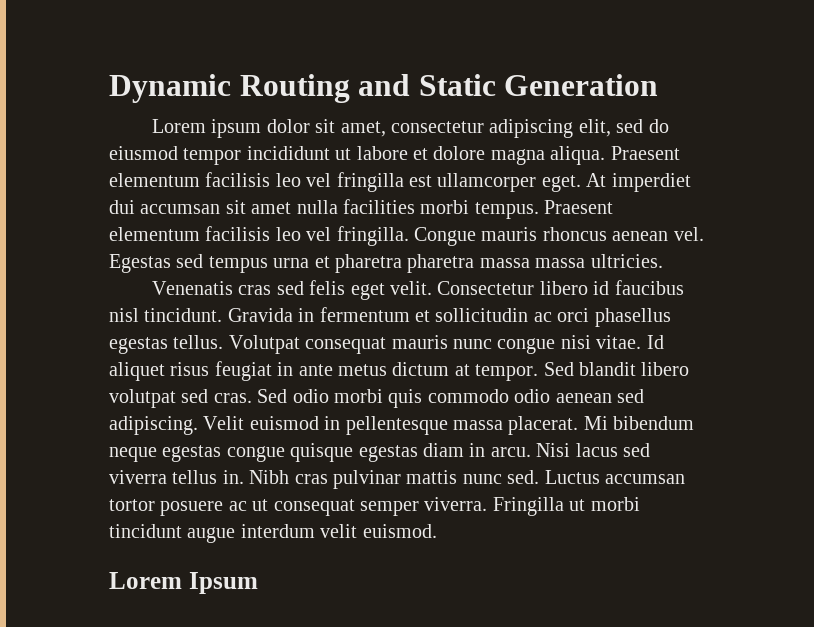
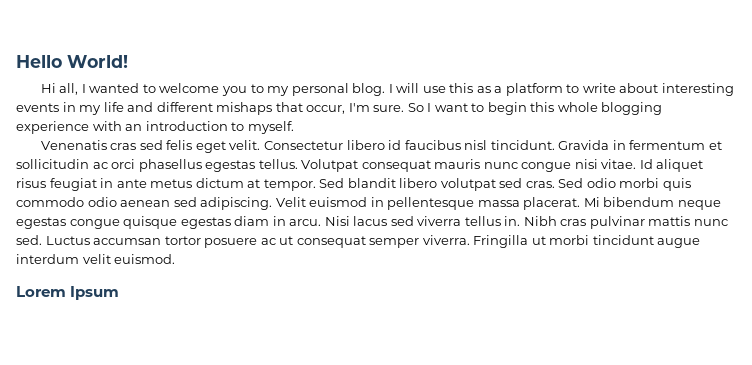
- Dynamic Routing and Static Generation
- Lorem ipsum dolor sit amet, consectetur adipiscing elit, sed do eiusmod tempor incididunt ut labore et dolore magna aliqua. Praesent elementum facilisis leo vel fringilla est ullamcorper eget. At imperdiet dui accumsan sit amet nulla facilities morbi tempus. Praesent elementum facilisis leo vel fringilla. Congue mauris rhoncus aenean vel. Egestas sed tempus urna et pharetra pharetra massa massa ultricies.
+ Hello World!
+ Hi all, I wanted to welcome you to my personal blog. I will use this as a platform to write about interesting events in my life and different mishaps that occur, I'm sure. So I want to begin this whole blogging experience with an introduction to myself.

